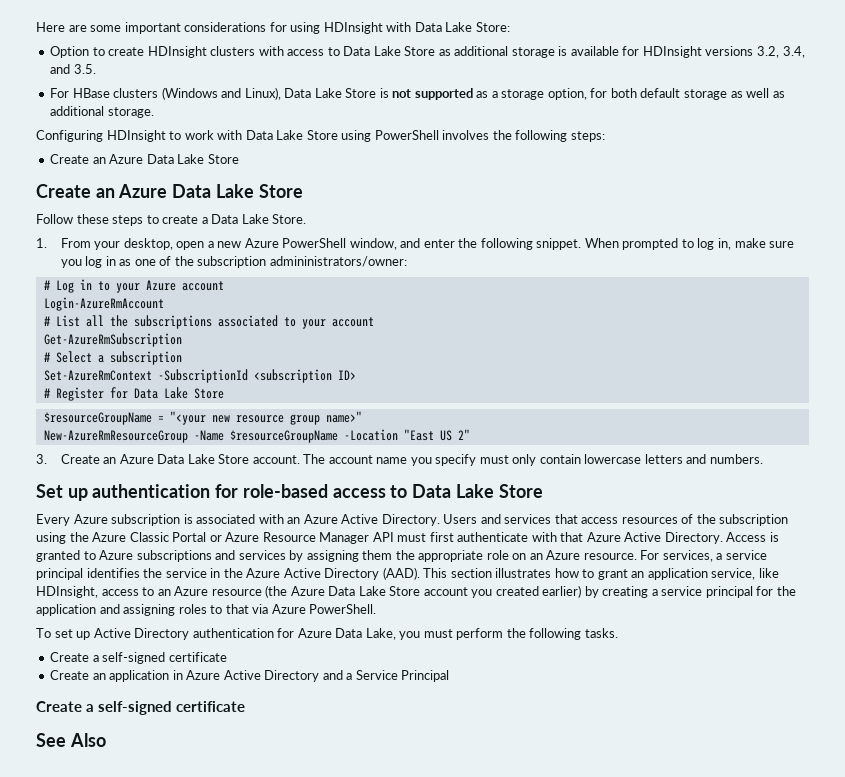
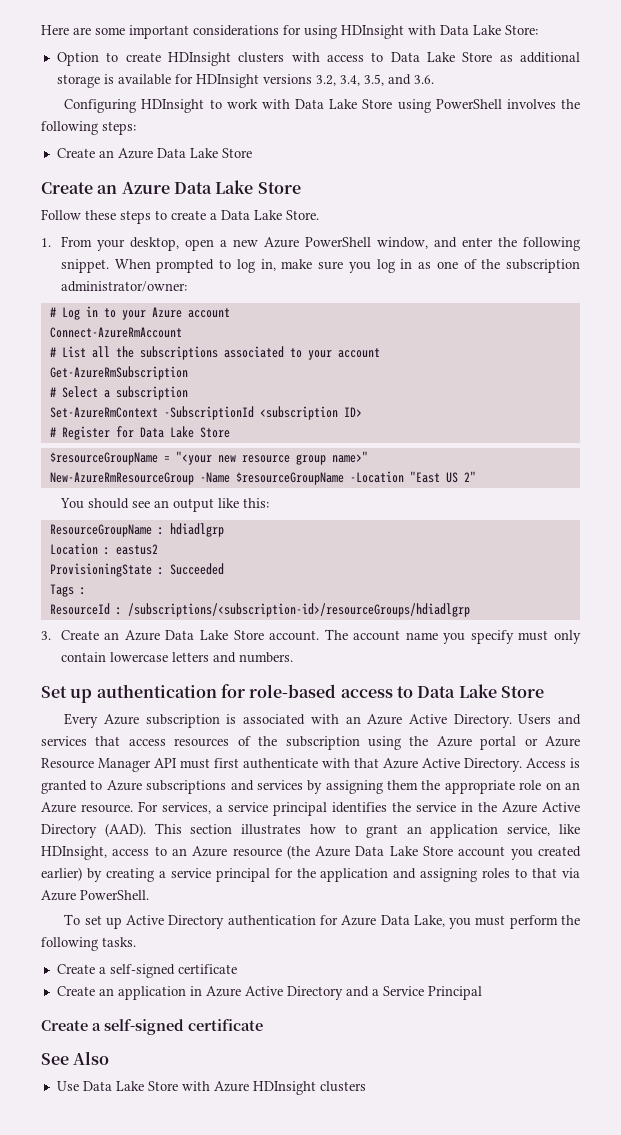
- Option to create HDInsight clusters with access to Data Lake Store as additional storage is available for HDInsight versions 3.2, 3.4, and 3.5.
- For HBase clusters (Windows and Linux), Data Lake Store is not supported as a storage option, for both default storage as well as additional storage.
+ Option to create HDInsight clusters with access to Data Lake Store as additional storage is available for HDInsight versions 3.2, 3.4, 3.5, and 3.6.
- When prompted to log in, make sure you log in as one of the subscription admininistrators/owner:
+ When prompted to log in, make sure you log in as one of the subscription administrator/owner:
- Login-AzureRmAccount
+ Connect-AzureRmAccount
+ You should see an output like this:
+ ResourceGroupName : hdiadlgrp
+ Location : eastus2
+ ProvisioningState : Succeeded
+ Tags :
+ ResourceId : /subscriptions/<subscription-id>/resourceGroups/hdiadlgrp
- Users and services that access resources of the subscription using the Azure Classic Portal or Azure Resource Manager API must first authenticate with that Azure Active Directory.
+ Users and services that access resources of the subscription using the Azure portal or Azure Resource Manager API must first authenticate with that Azure Active Directory.
+ Use Data Lake Store with Azure HDInsight clusters

